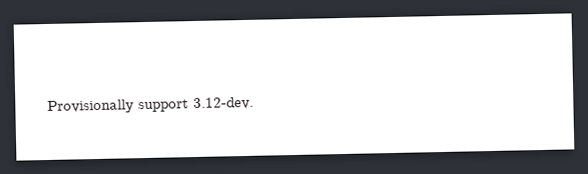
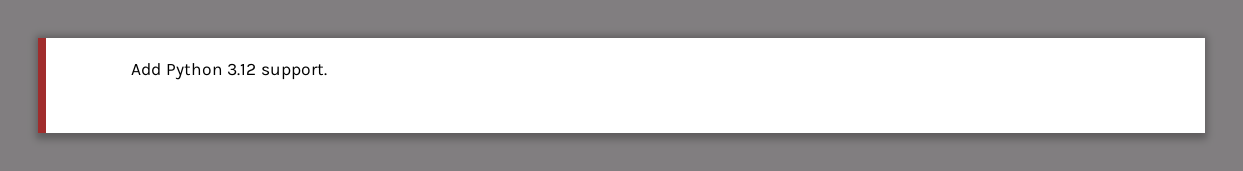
- Provisionally support 3.12-dev.
+ Add Python 3.12 support.

